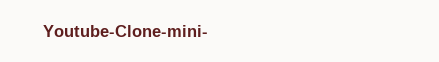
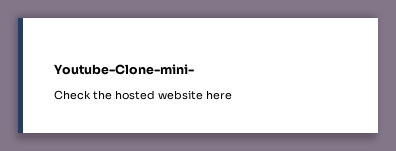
+ Check the hosted website here

